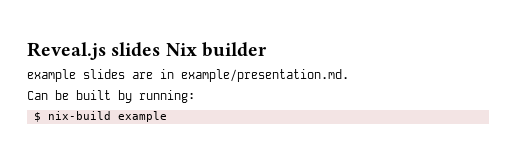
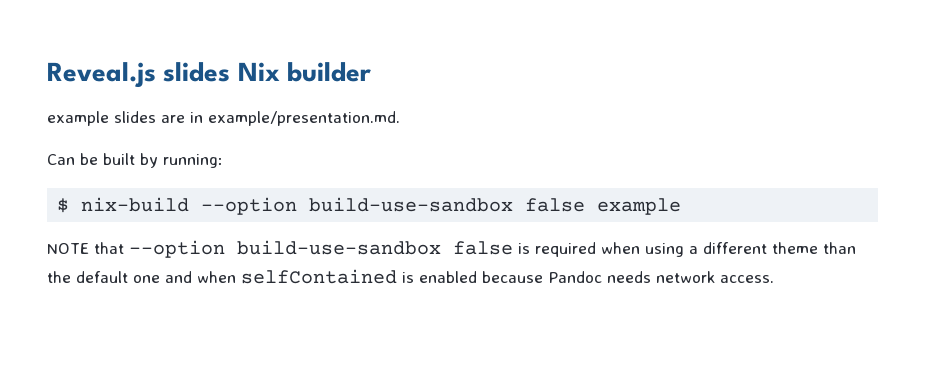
- $ nix-build example
+ $ nix-build --option build-use-sandbox false example
+ NOTE that --option build-use-sandbox false is required when using a different theme than the default one and when selfContained is enabled because Pandoc needs network access.

